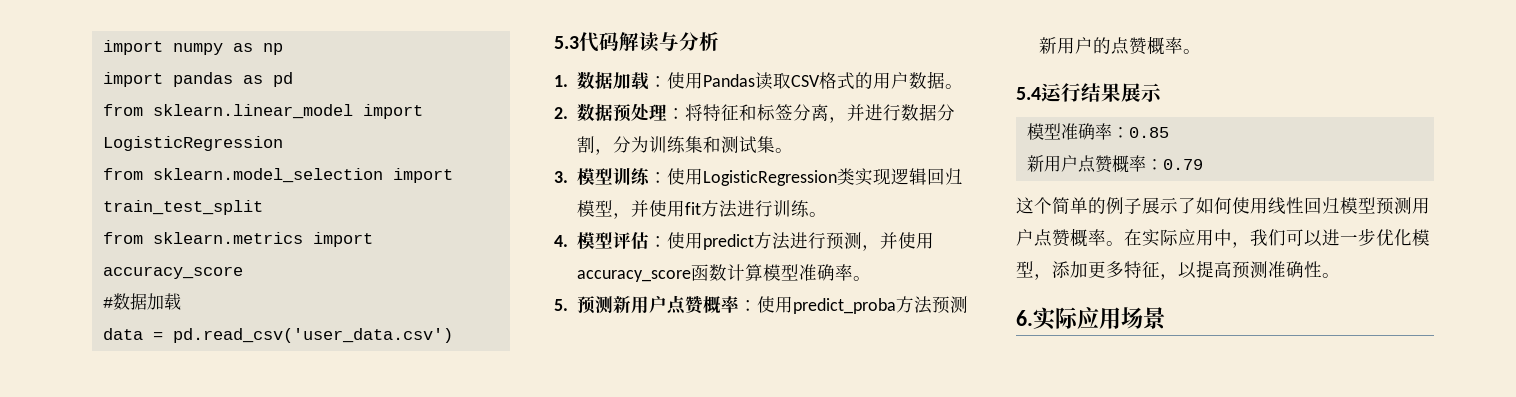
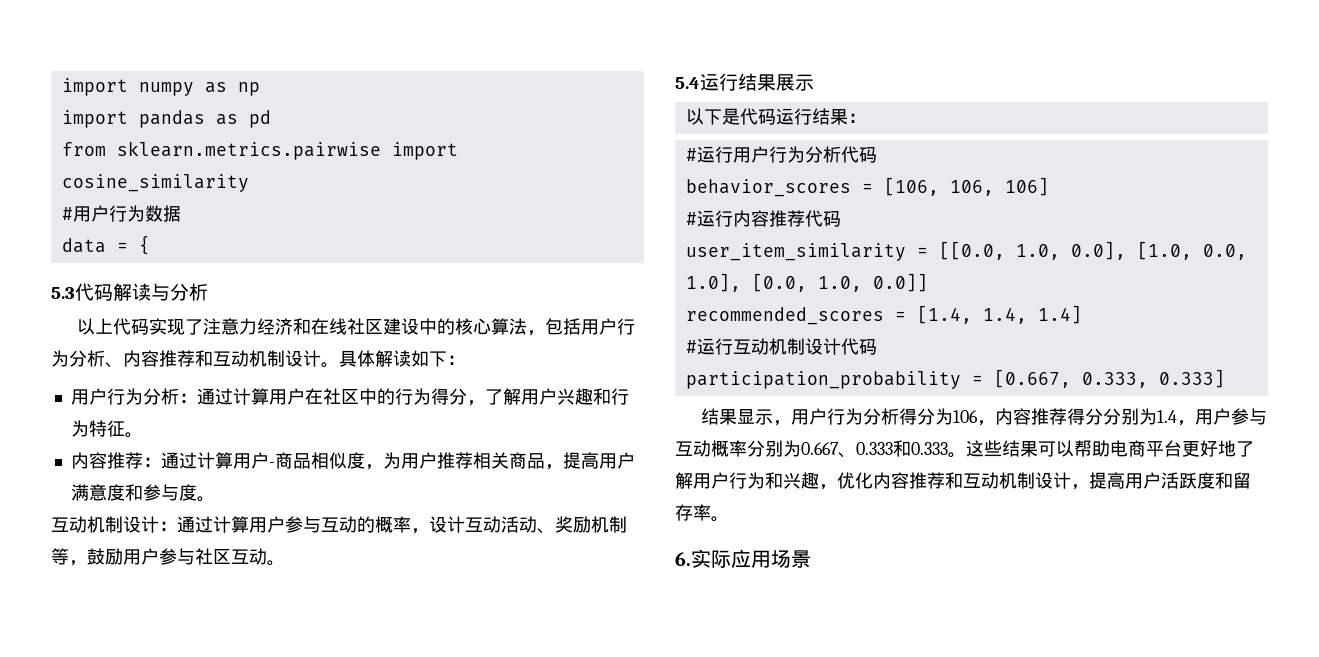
- from sklearn.linear_model import LogisticRegression
- from sklearn.model_selection import train_test_split
- from sklearn.metrics import accuracy_score
- #数据加载
+ from sklearn.metrics.pairwise import cosine_similarity
+ #用户行为数据
- data = pd.read_csv('user_data.csv')
+ data = {
- 1.数据加载：使用Pandas读取CSV格式的用户数据。
- 2.数据预处理：将特征和标签分离，并进行数据分割，分为训练集和测试集。
- 3.模型训练：使用LogisticRegression类实现逻辑回归模型，并使用fit方法进行训练。
- 4.模型评估：使用predict方法进行预测，并使用accuracy_score函数计算模型准确率。
- 5.预测新用户点赞概率：使用predict_proba方法预测新用户的点赞概率。
+ 以上代码实现了注意力经济和在线社区建设中的核心算法，包括用户行为分析、内容推荐和互动机制设计。具体解读如下：
+ 用户行为分析：通过计算用户在社区中的行为得分，了解用户兴趣和行为特征。
+ 内容推荐：通过计算用户-商品相似度，为用户推荐相关商品，提高用户满意度和参与度。
+ 互动机制设计：通过计算用户参与互动的概率，设计互动活动、奖励机制等，鼓励用户参与社区互动。
- 模型准确率：0.85
- 新用户点赞概率：0.79
- 这个简单的例子展示了如何使用线性回归模型预测用户点赞概率。在实际应用中，我们可以进一步优化模型，添加更多特征，以提高预测准确性。
+ 以下是代码运行结果：
+ #运行用户行为分析代码
+ behavior_scores = [106, 106, 106]
+ #运行内容推荐代码
+ user_item_similarity = [[0.0, 1.0, 0.0], [1.0, 0.0, 1.0], [0.0, 1.0, 0.0]]
+ recommended_scores = [1.4, 1.4, 1.4]
+ #运行互动机制设计代码
+ participation_probability = [0.667, 0.333, 0.333]
+ 结果显示，用户行为分析得分为106，内容推荐得分分别为1.4，用户参与互动概率分别为0.667、0.333和0.333。这些结果可以帮助电商平台更好地了解用户行为和兴趣，优化内容推荐和互动机制设计，提高用户活跃度和留存率。

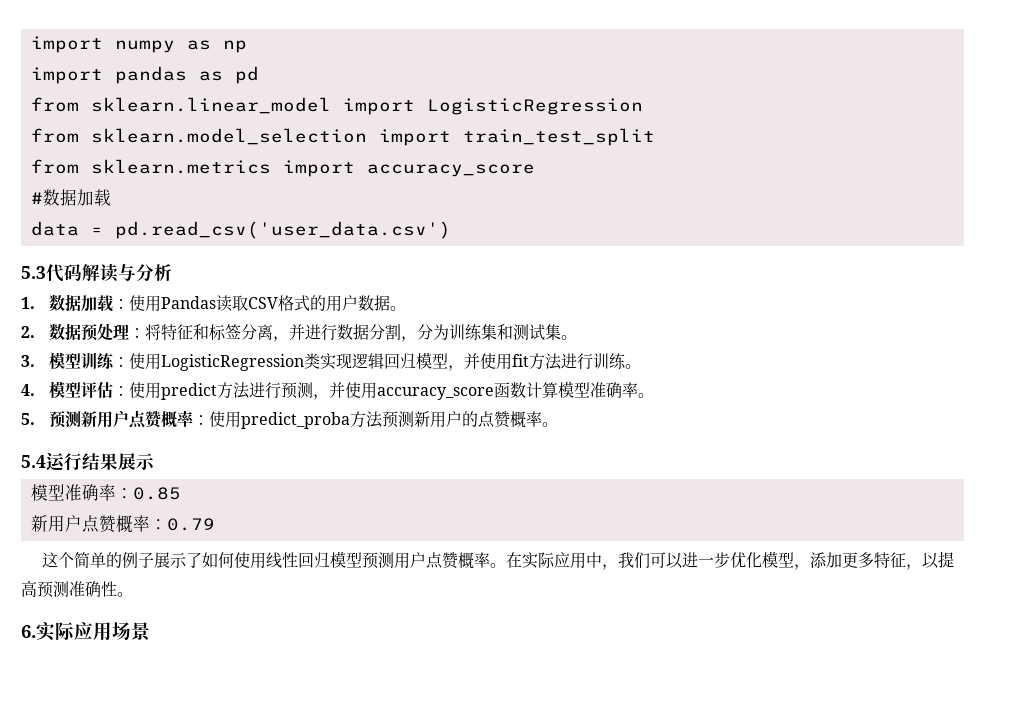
- from sklearn.metrics.pairwise import cosine_similarity
- #用户行为数据
+ from sklearn.linear_model import LogisticRegression
+ from sklearn.model_selection import train_test_split
+ from sklearn.metrics import accuracy_score
+ #数据加载
- data = {
+ data = pd.read_csv('user_data.csv')
- 以上代码实现了注意力经济和在线社区建设中的核心算法，包括用户行为分析、内容推荐和互动机制设计。具体解读如下：
- 用户行为分析：通过计算用户在社区中的行为得分，了解用户兴趣和行为特征。
- 内容推荐：通过计算用户-商品相似度，为用户推荐相关商品，提高用户满意度和参与度。
- 互动机制设计：通过计算用户参与互动的概率，设计互动活动、奖励机制等，鼓励用户参与社区互动。
+ 1.数据加载：使用Pandas读取CSV格式的用户数据。
+ 2.数据预处理：将特征和标签分离，并进行数据分割，分为训练集和测试集。
+ 3.模型训练：使用LogisticRegression类实现逻辑回归模型，并使用fit方法进行训练。
+ 4.模型评估：使用predict方法进行预测，并使用accuracy_score函数计算模型准确率。
+ 5.预测新用户点赞概率：使用predict_proba方法预测新用户的点赞概率。
- 以下是代码运行结果：
- #运行用户行为分析代码
- behavior_scores = [106, 106, 106]
- #运行内容推荐代码
- user_item_similarity = [[0.0, 1.0, 0.0], [1.0, 0.0, 1.0], [0.0, 1.0, 0.0]]
- recommended_scores = [1.4, 1.4, 1.4]
- #运行互动机制设计代码
- participation_probability = [0.667, 0.333, 0.333]
- 结果显示，用户行为分析得分为106，内容推荐得分分别为1.4，用户参与互动概率分别为0.667、0.333和0.333。这些结果可以帮助电商平台更好地了解用户行为和兴趣，优化内容推荐和互动机制设计，提高用户活跃度和留存率。
+ 模型准确率：0.85
+ 新用户点赞概率：0.79
+ 这个简单的例子展示了如何使用线性回归模型预测用户点赞概率。在实际应用中，我们可以进一步优化模型，添加更多特征，以提高预测准确性。

